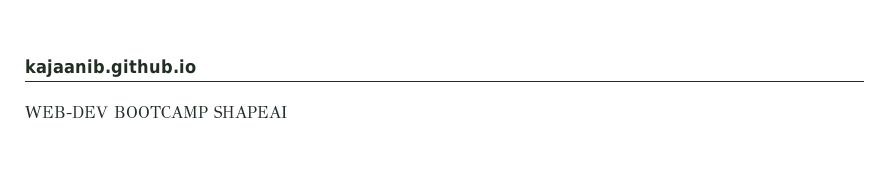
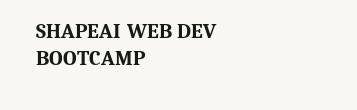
- kajaanib.github.io
- WEB-DEV BOOTCAMP SHAPEAI
+ SHAPEAI WEB DEV BOOTCAMP

